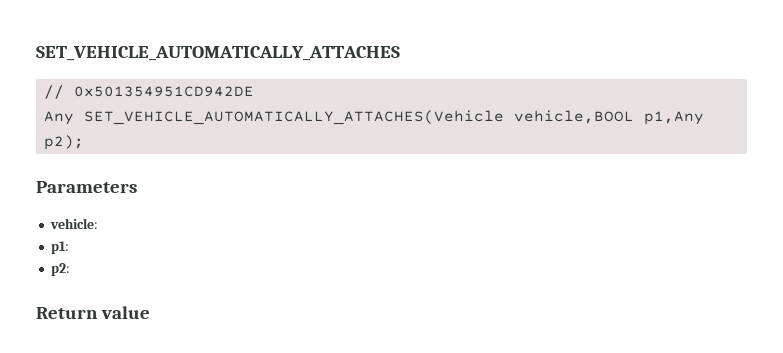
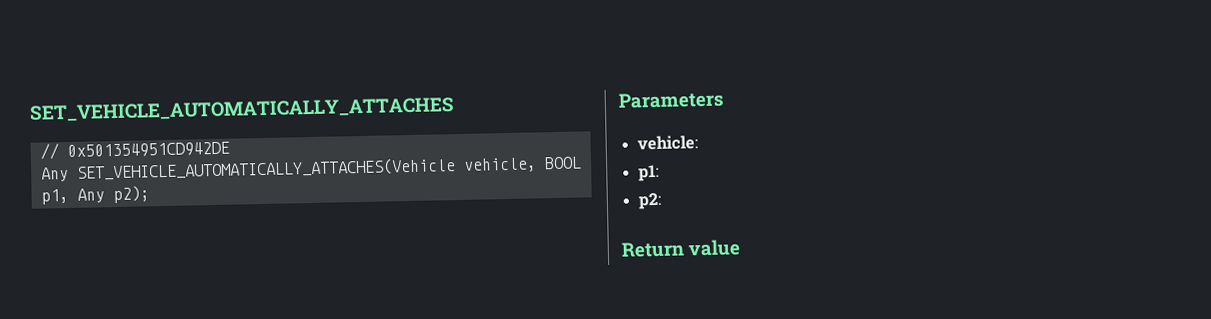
- Any SET_VEHICLE_AUTOMATICALLY_ATTACHES(Vehicle vehicle,BOOL p1,Any p2);
+ Any SET_VEHICLE_AUTOMATICALLY_ATTACHES(Vehicle vehicle, BOOL p1, Any p2);

